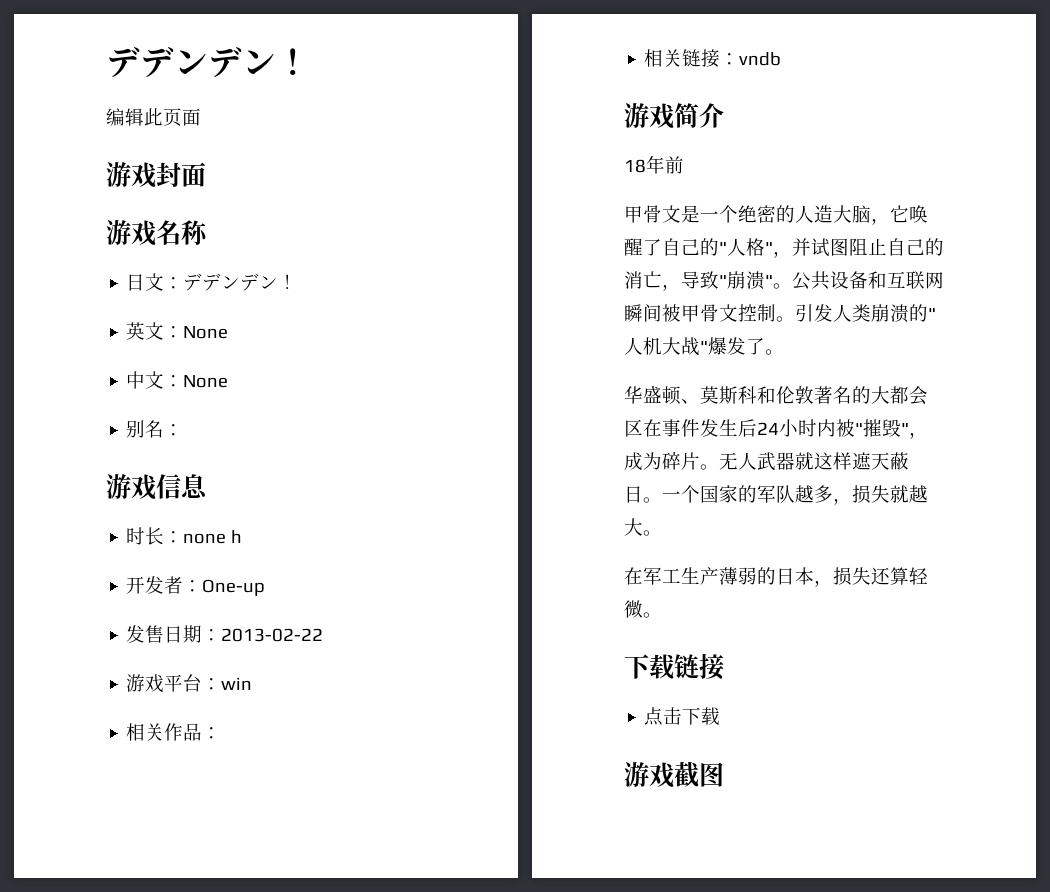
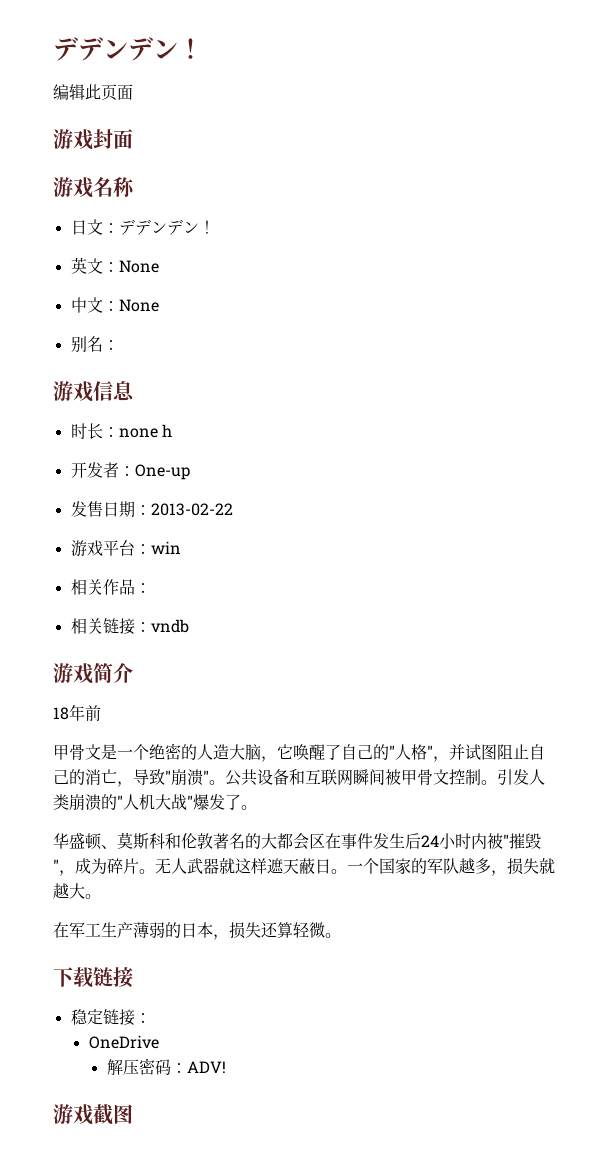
- 点击下载
+ 稳定链接：
+ OneDrive
+ 解压密码：ADV!

